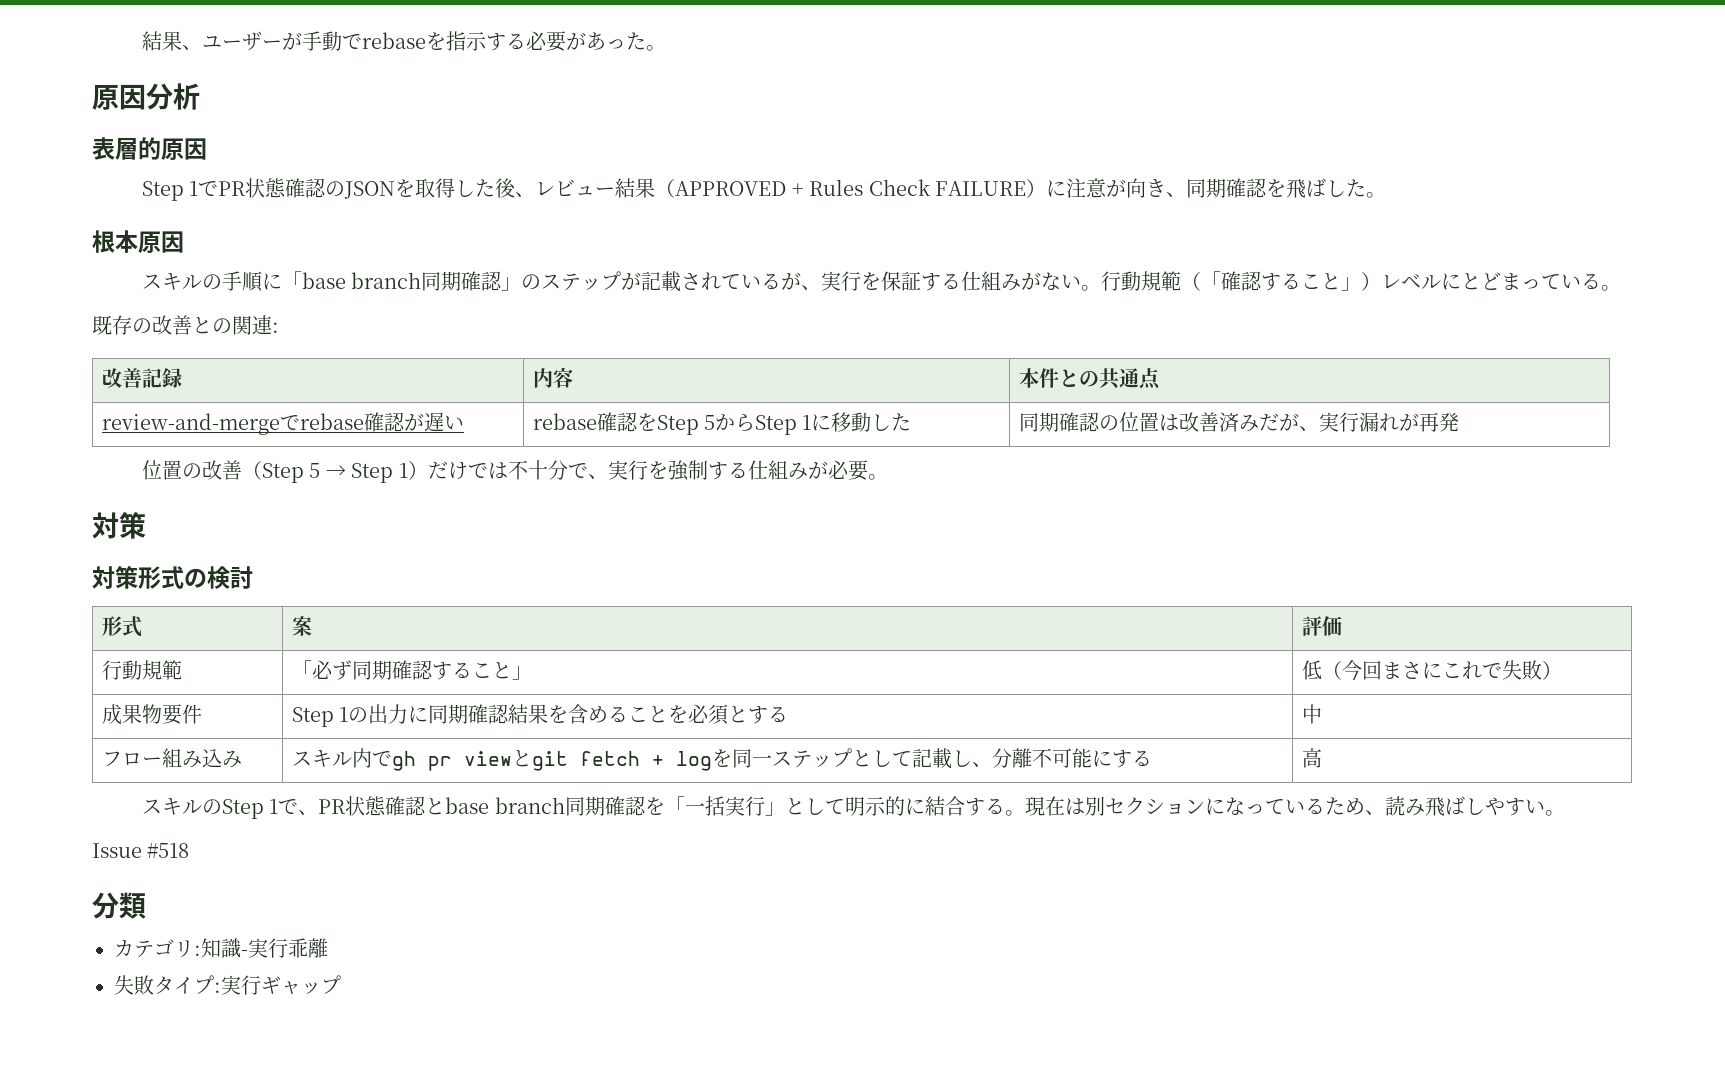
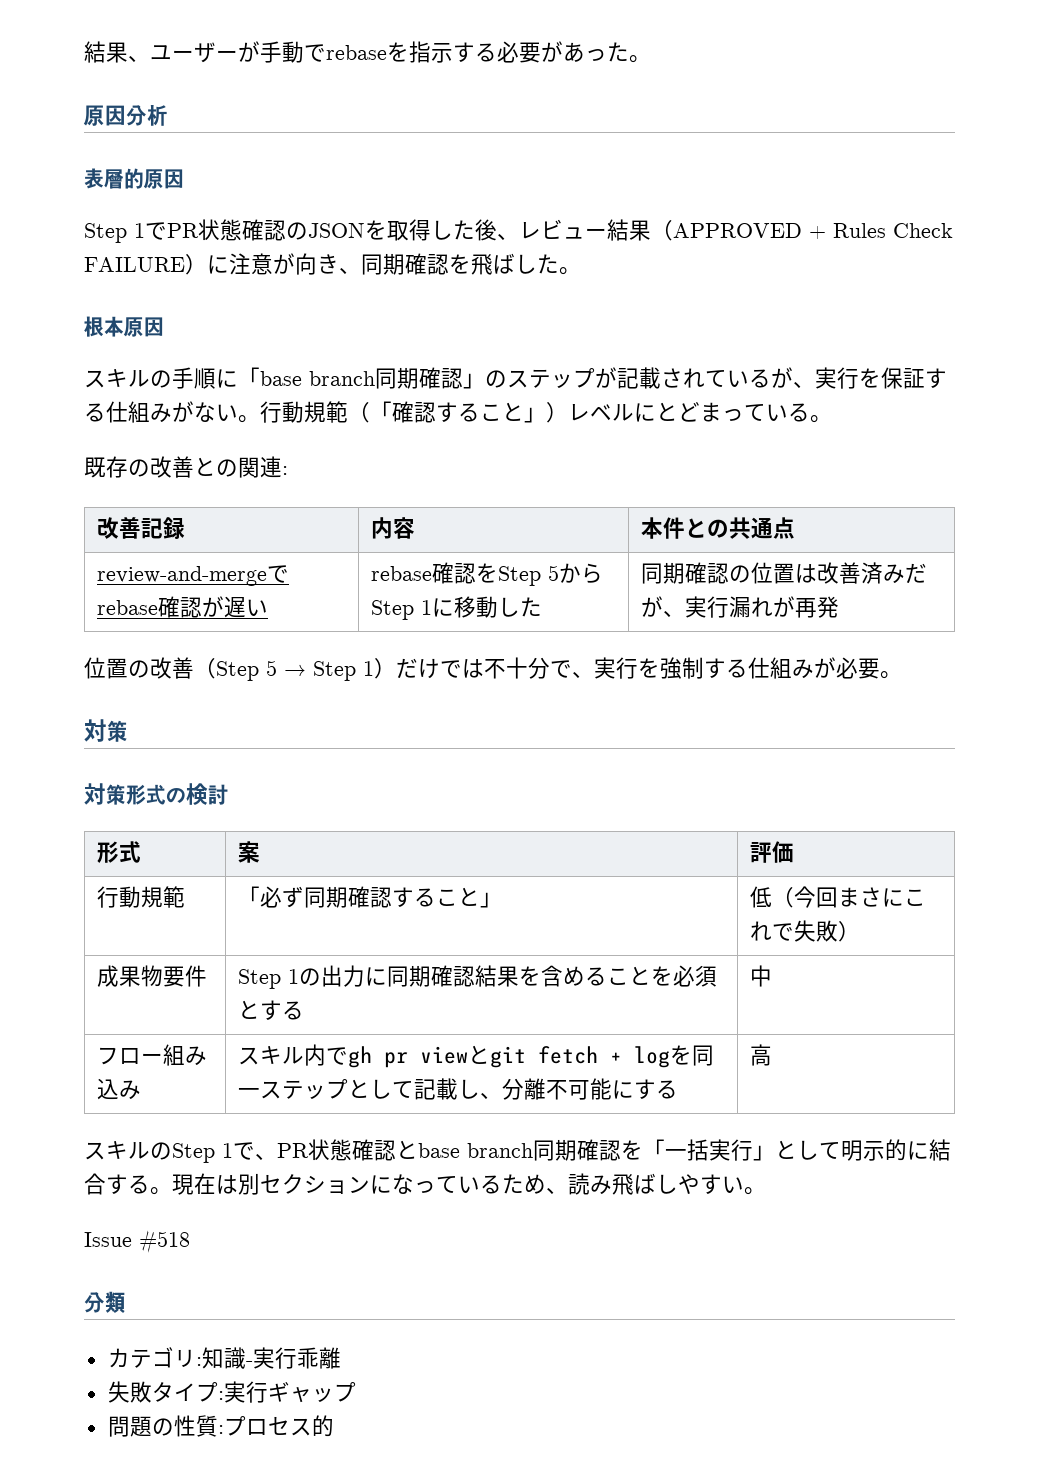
+ 問題の性質:プロセス的

